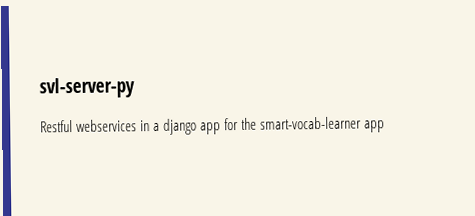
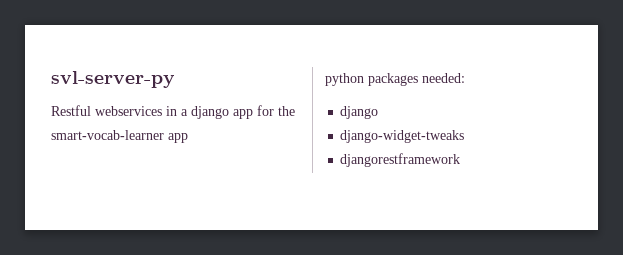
+ python packages needed:
+ django
+ django-widget-tweaks
+ djangorestframework

